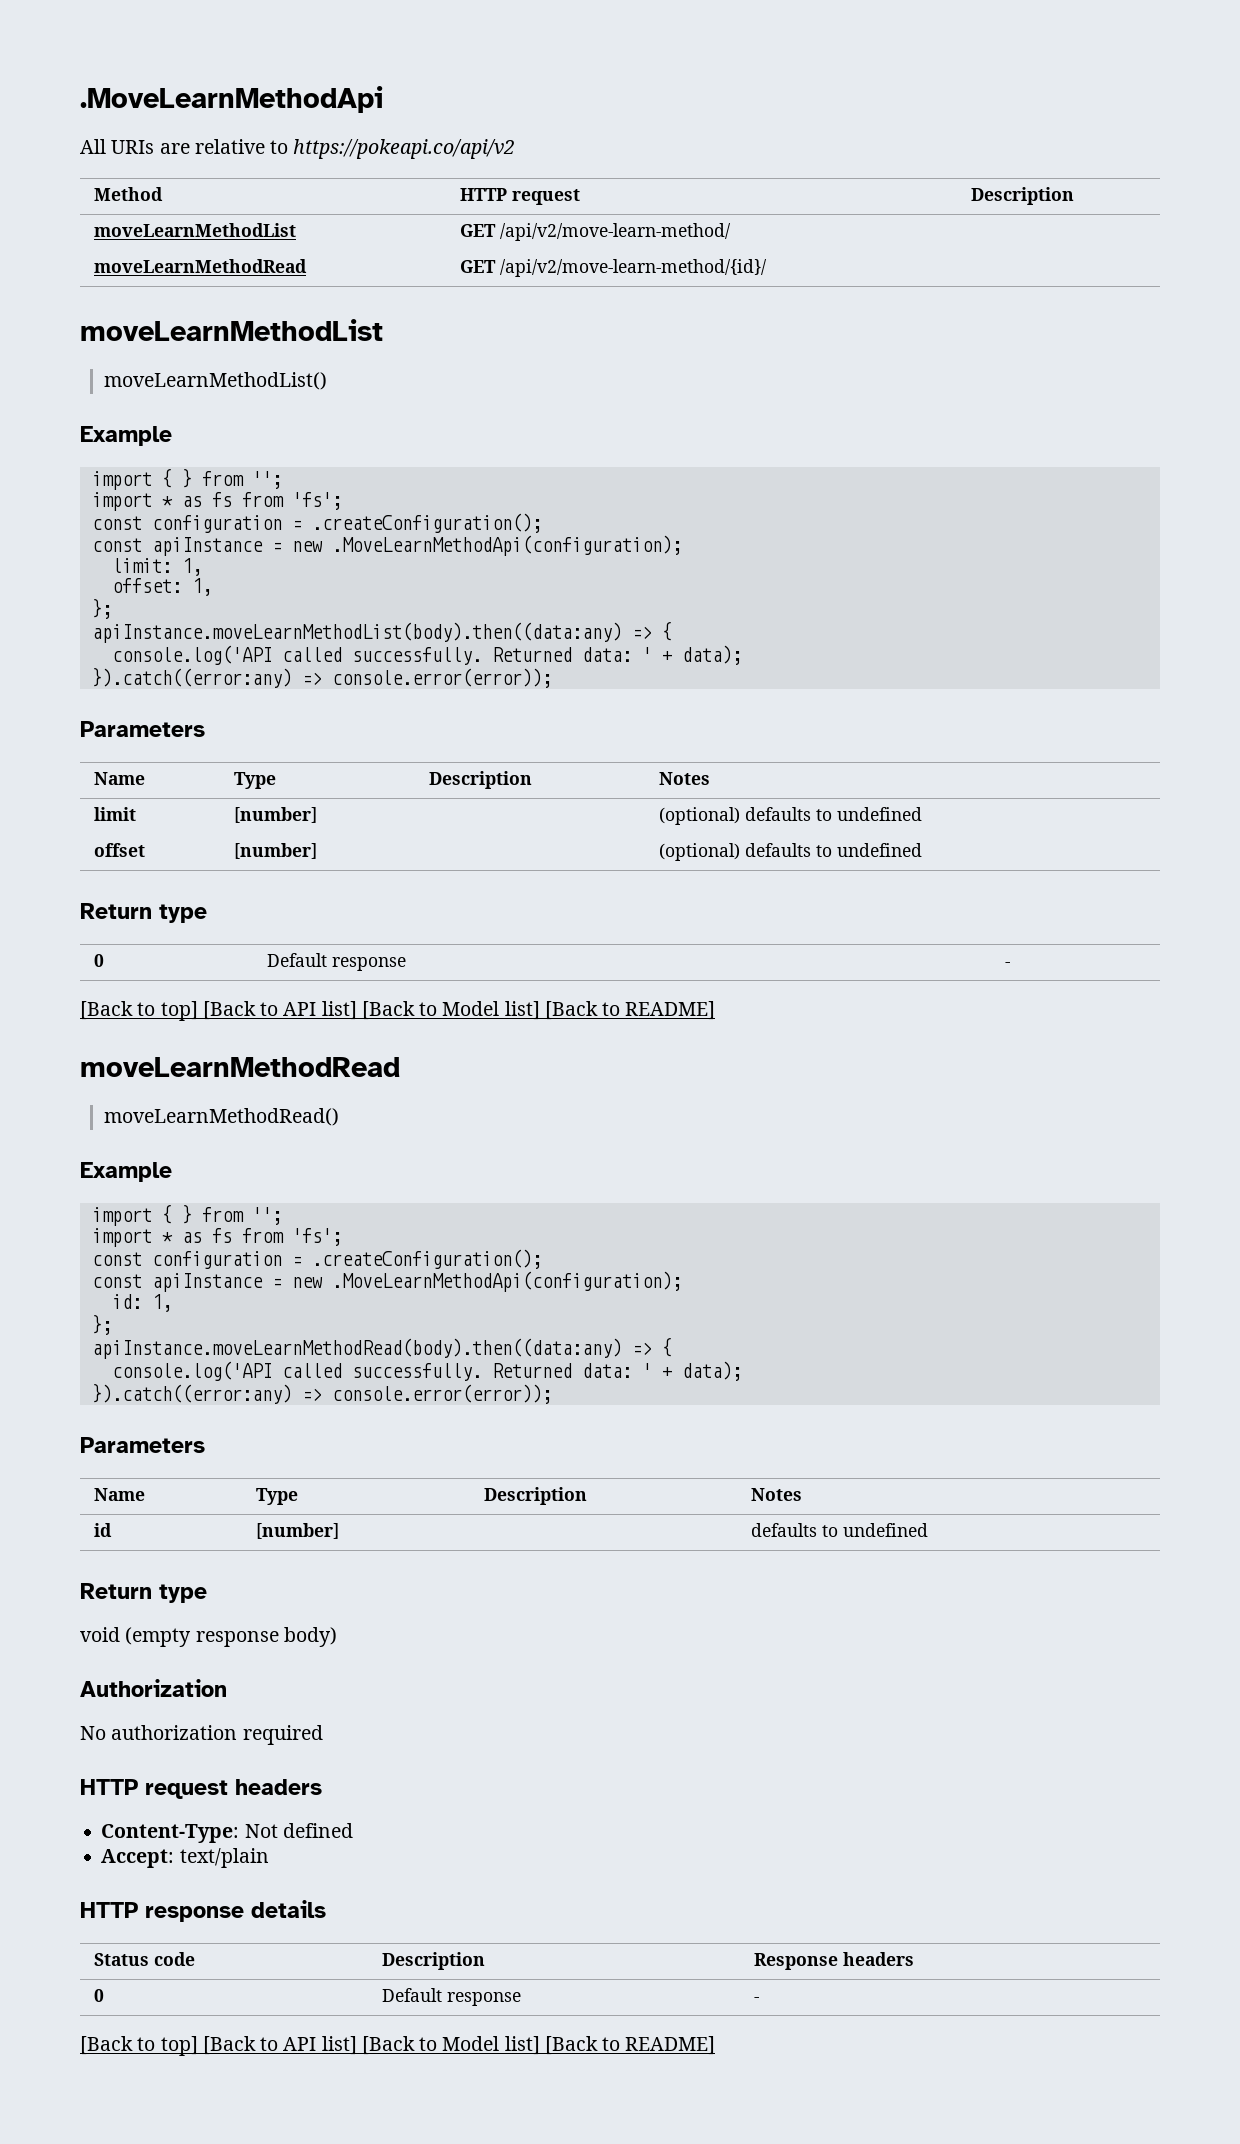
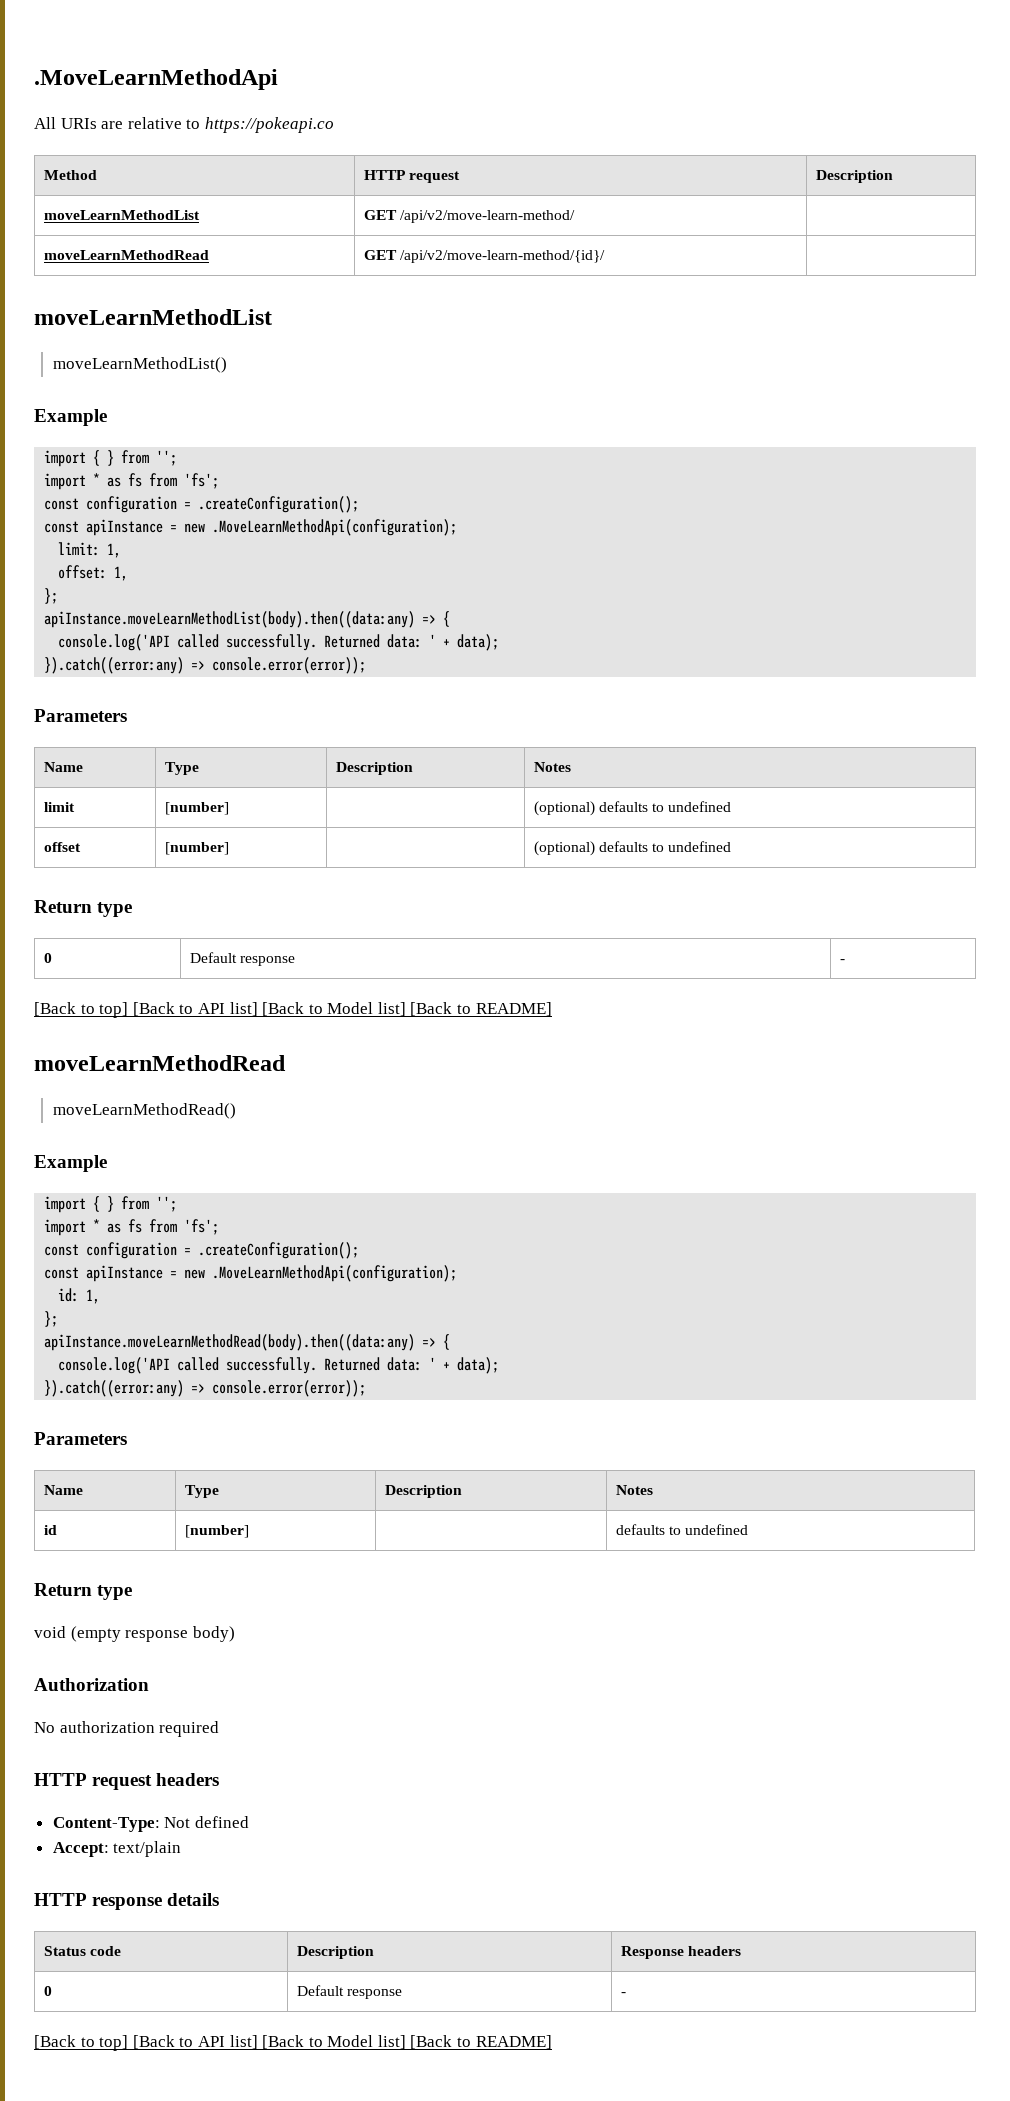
- All URIs are relative to https://pokeapi.co/api/v2
+ All URIs are relative to https://pokeapi.co

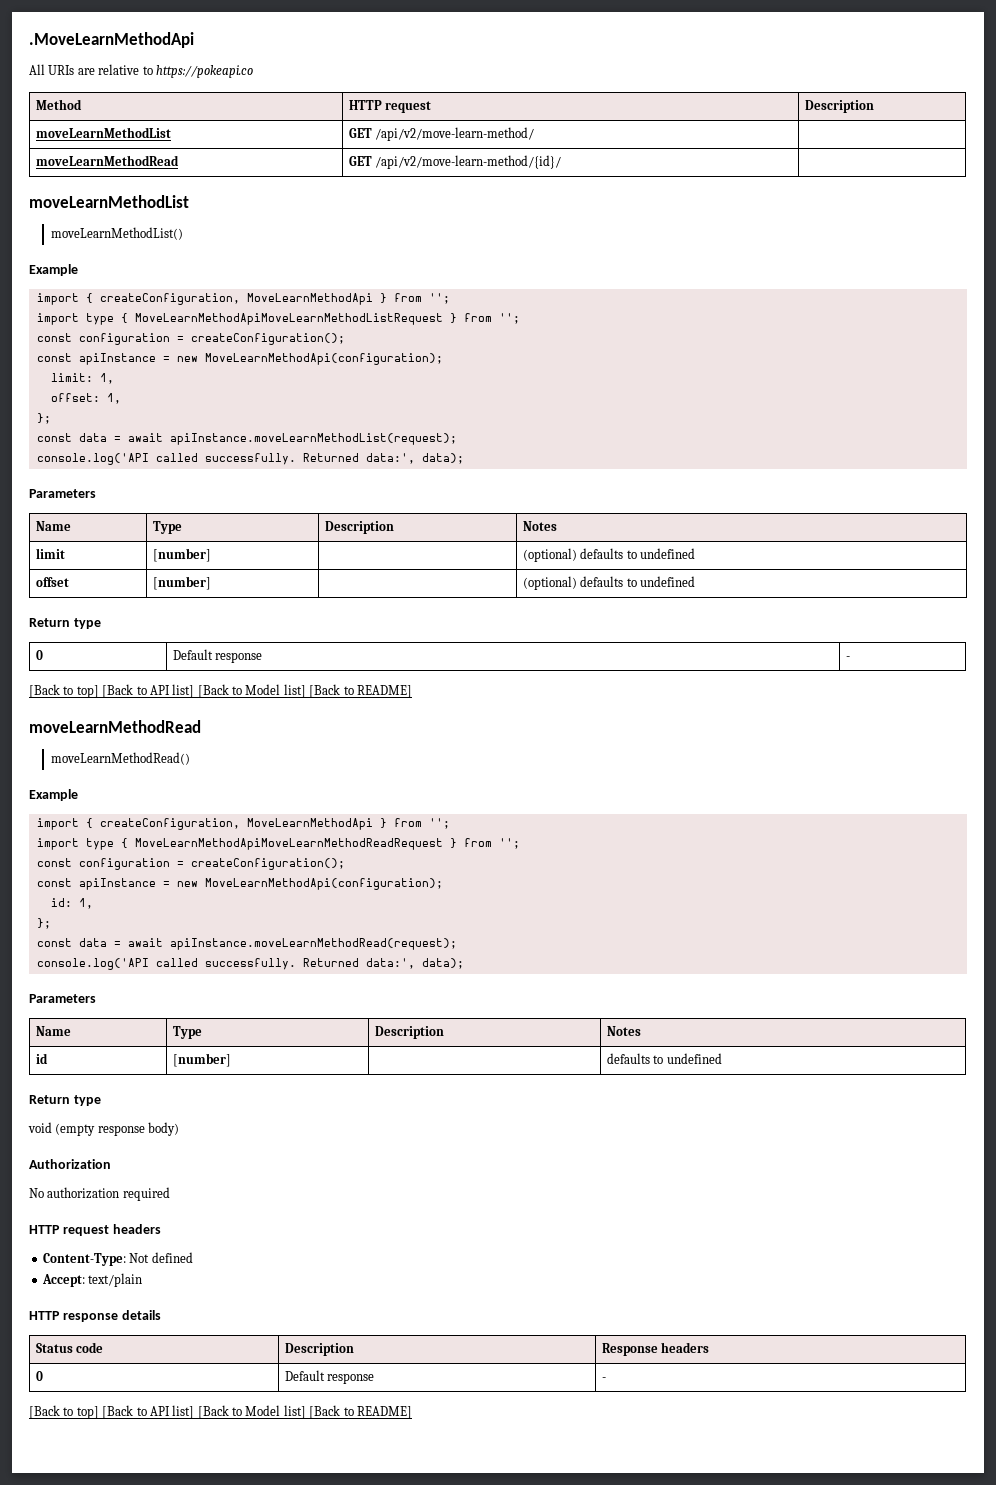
  moveLearnMethodList()
  Example
- import { } from '';
- import * as fs from 'fs';
- const configuration = .createConfiguration();
- const apiInstance = new .MoveLearnMethodApi(configuration);
+ import { createConfiguration, MoveLearnMethodApi } from '';
+ import type { MoveLearnMethodApiMoveLearnMethodListRequest } from '';
+ const configuration = createConfiguration();
+ const apiInstance = new MoveLearnMethodApi(configuration);
- apiInstance.moveLearnMethodList(body).then((data:any) => {
- console.log('API called successfully. Returned data: ' + data);
- }).catch((error:any) => console.error(error));
+ const data = await apiInstance.moveLearnMethodList(request);
+ console.log('API called successfully. Returned data:', data);
  moveLearnMethodRead()
  Example
- import { } from '';
- import * as fs from 'fs';
- const configuration = .createConfiguration();
- const apiInstance = new .MoveLearnMethodApi(configuration);
+ import { createConfiguration, MoveLearnMethodApi } from '';
+ import type { MoveLearnMethodApiMoveLearnMethodReadRequest } from '';
+ const configuration = createConfiguration();
+ const apiInstance = new MoveLearnMethodApi(configuration);
- apiInstance.moveLearnMethodRead(body).then((data:any) => {
- console.log('API called successfully. Returned data: ' + data);
- }).catch((error:any) => console.error(error));
+ const data = await apiInstance.moveLearnMethodRead(request);
+ console.log('API called successfully. Returned data:', data);

